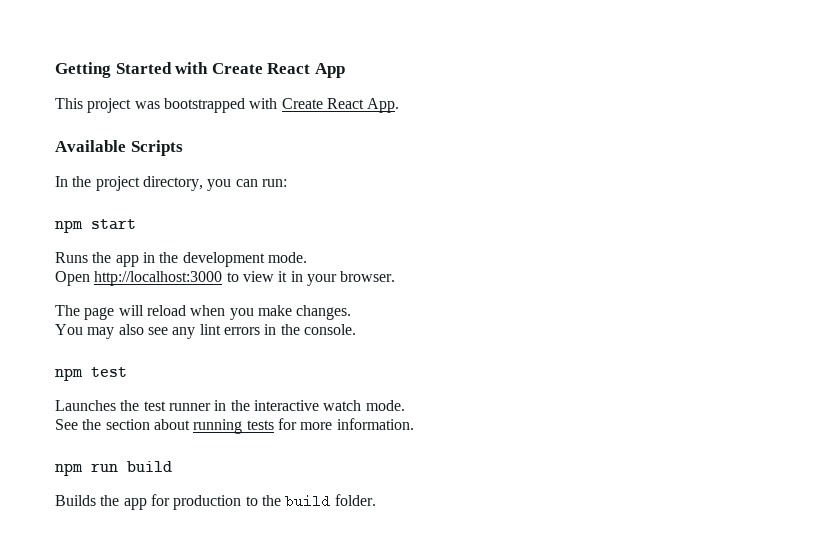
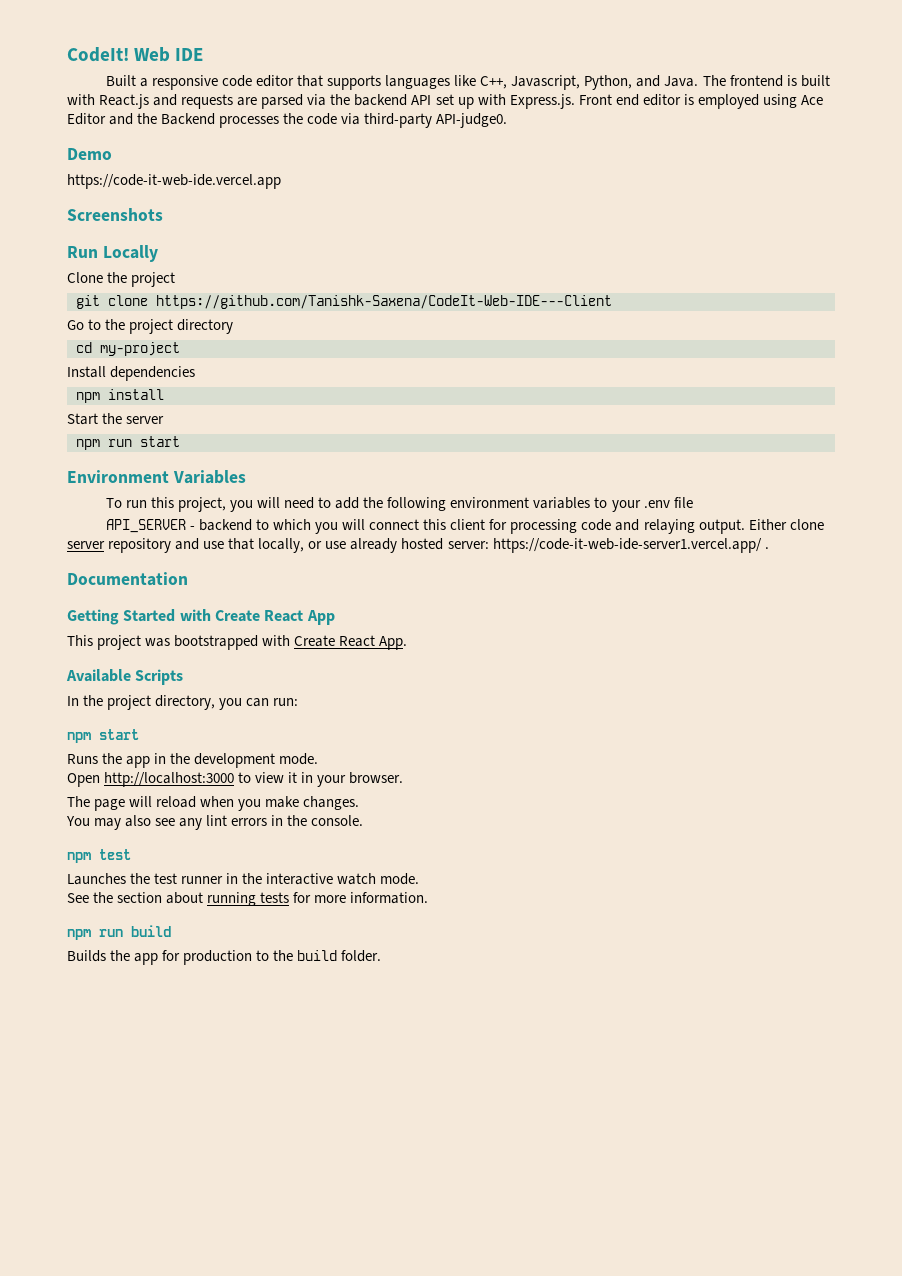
+ CodeIt! Web IDE
+ Built a responsive code editor that supports languages like C++, Javascript, Python, and Java. The frontend is built with React.js and requests are parsed via the backend API set up with Express.js. Front end editor is employed using Ace Editor and the Backend processes the code via third-party API-judge0.
+ Demo
+ https://code-it-web-ide.vercel.app
+ Screenshots
+ Run Locally
+ Clone the project
+ git clone https://github.com/Tanishk-Saxena/CodeIt-Web-IDE---Client
+ Go to the project directory
+ cd my-project
+ Install dependencies
+ npm install
+ Start the server
+ npm run start
+ Environment Variables
+ To run this project, you will need to add the following environment variables to your .env file
+ API_SERVER - backend to which you will connect this client for processing code and relaying output. Either clone server repository and use that locally, or use already hosted server: https://code-it-web-ide-server1.vercel.app/ .
+ Documentation

